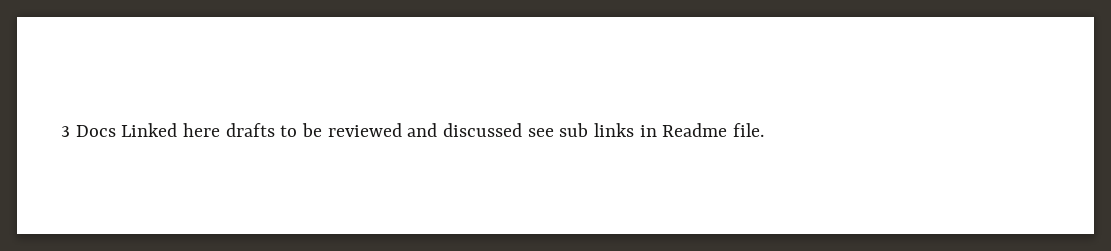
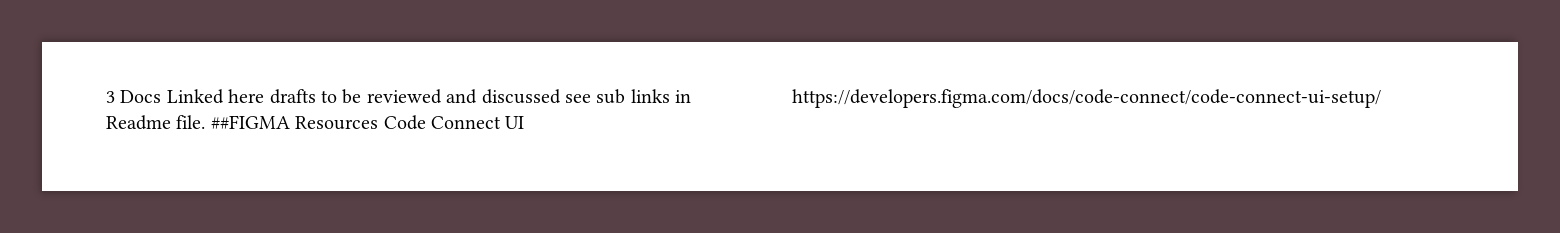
+ ##FIGMA Resources Code Connect UI https://developers.figma.com/docs/code-connect/code-connect-ui-setup/

